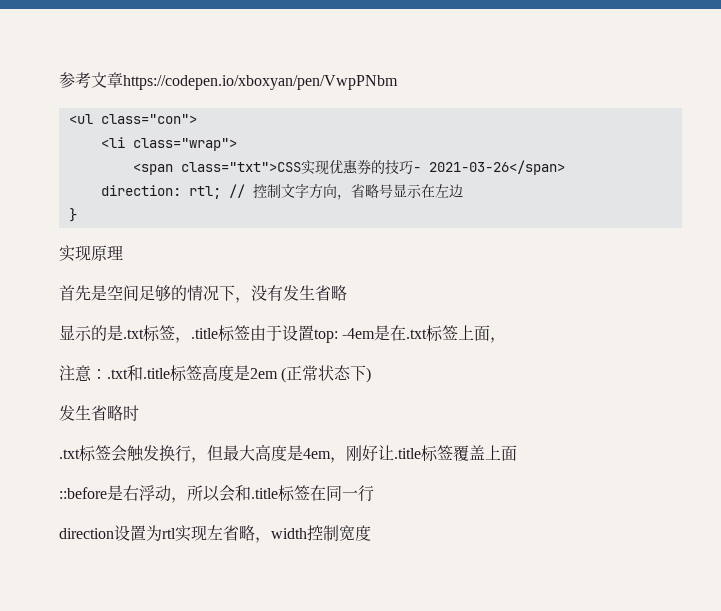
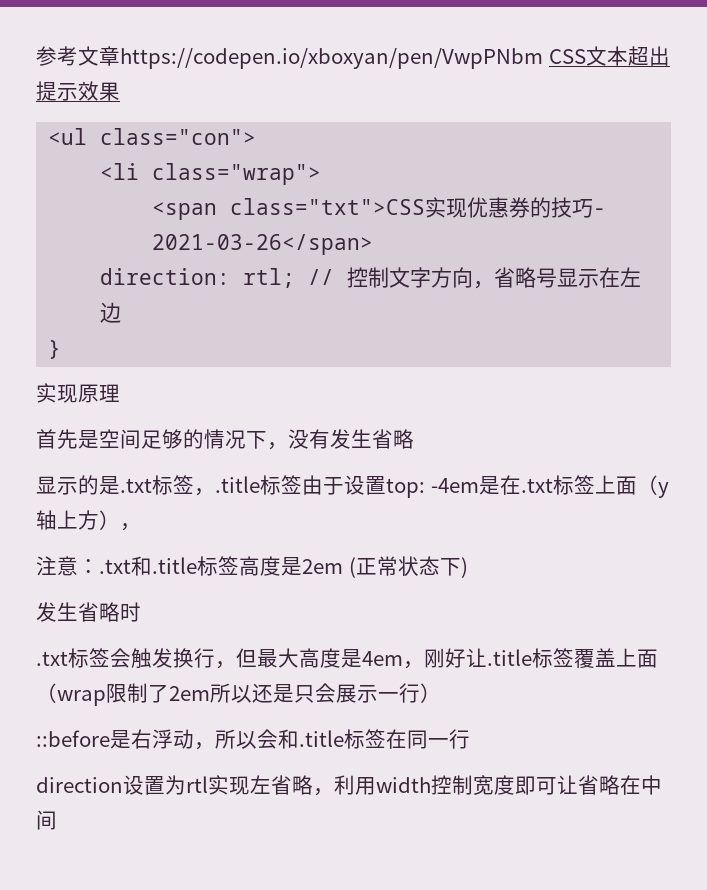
- 参考文章https://codepen.io/xboxyan/pen/VwpPNbm
+ 参考文章https://codepen.io/xboxyan/pen/VwpPNbm CSS文本超出提示效果
- 显示的是.txt标签，.title标签由于设置top: -4em是在.txt标签上面，
+ 显示的是.txt标签，.title标签由于设置top: -4em是在.txt标签上面（y轴上方），
- .txt标签会触发换行，但最大高度是4em，刚好让.title标签覆盖上面
+ .txt标签会触发换行，但最大高度是4em，刚好让.title标签覆盖上面（wrap限制了2em所以还是只会展示一行）
- direction设置为rtl实现左省略，width控制宽度
+ direction设置为rtl实现左省略，利用width控制宽度即可让省略在中间

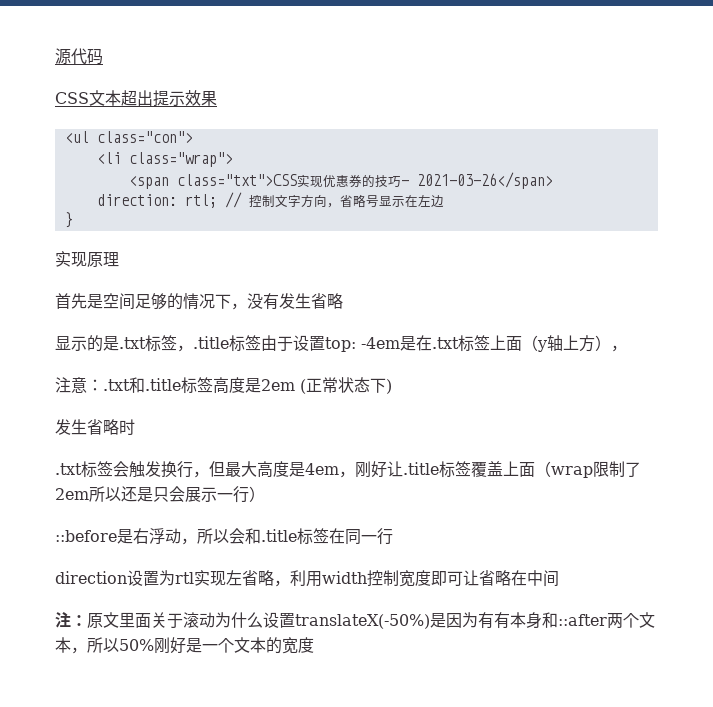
- 参考文章https://codepen.io/xboxyan/pen/VwpPNbm CSS文本超出提示效果
+ 源代码
+ CSS文本超出提示效果
+ 注：原文里面关于滚动为什么设置translateX(-50%)是因为有有本身和::after两个文本，所以50%刚好是一个文本的宽度

